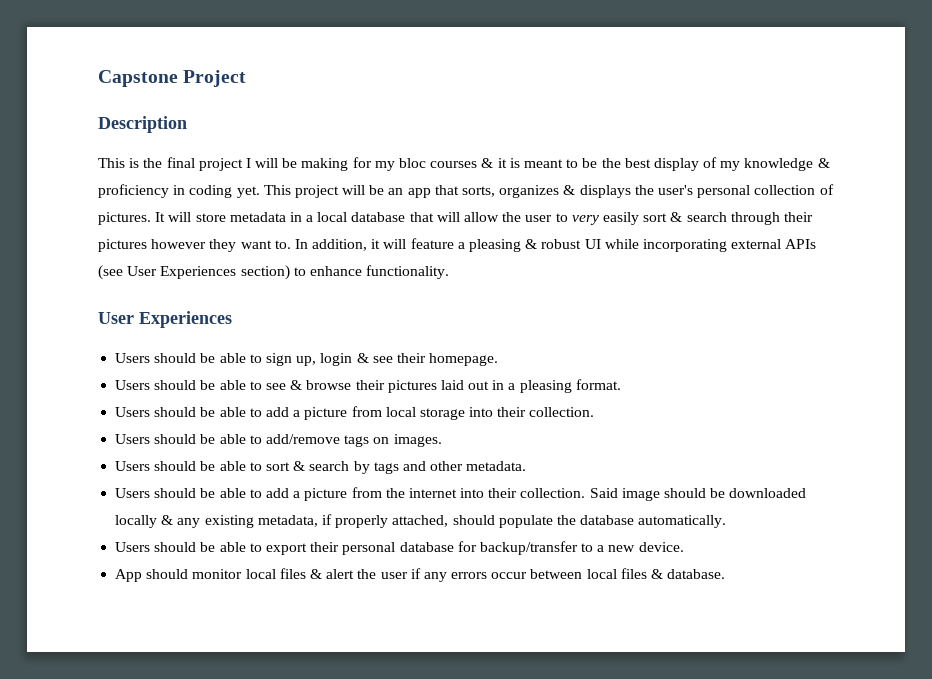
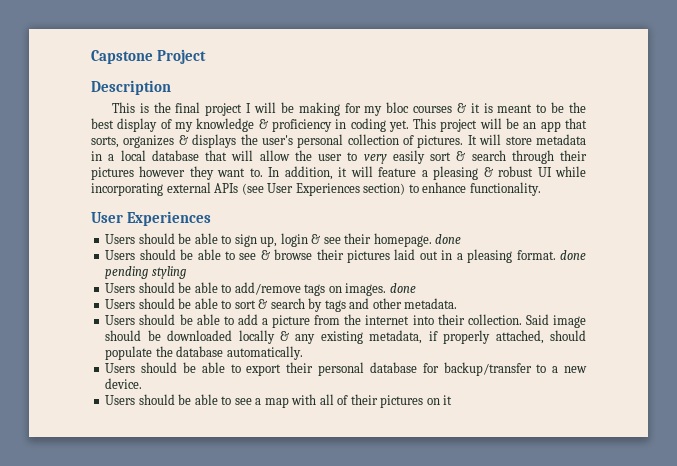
- Users should be able to sign up, login & see their homepage.
+ Users should be able to sign up, login & see their homepage. done
- Users should be able to see & browse their pictures laid out in a pleasing format.
- Users should be able to add a picture from local storage into their collection.
+ Users should be able to see & browse their pictures laid out in a pleasing format. done pending styling
- Users should be able to add/remove tags on images.
+ Users should be able to add/remove tags on images. done
- App should monitor local files & alert the user if any errors occur between local files & database.
+ Users should be able to see a map with all of their pictures on it

